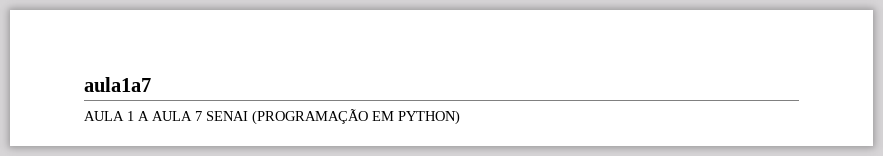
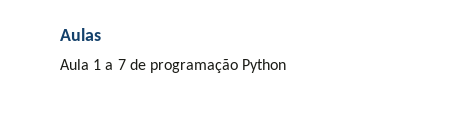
- aula1a7
- AULA 1 A AULA 7 SENAI (PROGRAMAÇÃO EM PYTHON)
+ Aulas
+ Aula 1 a 7 de programação Python

